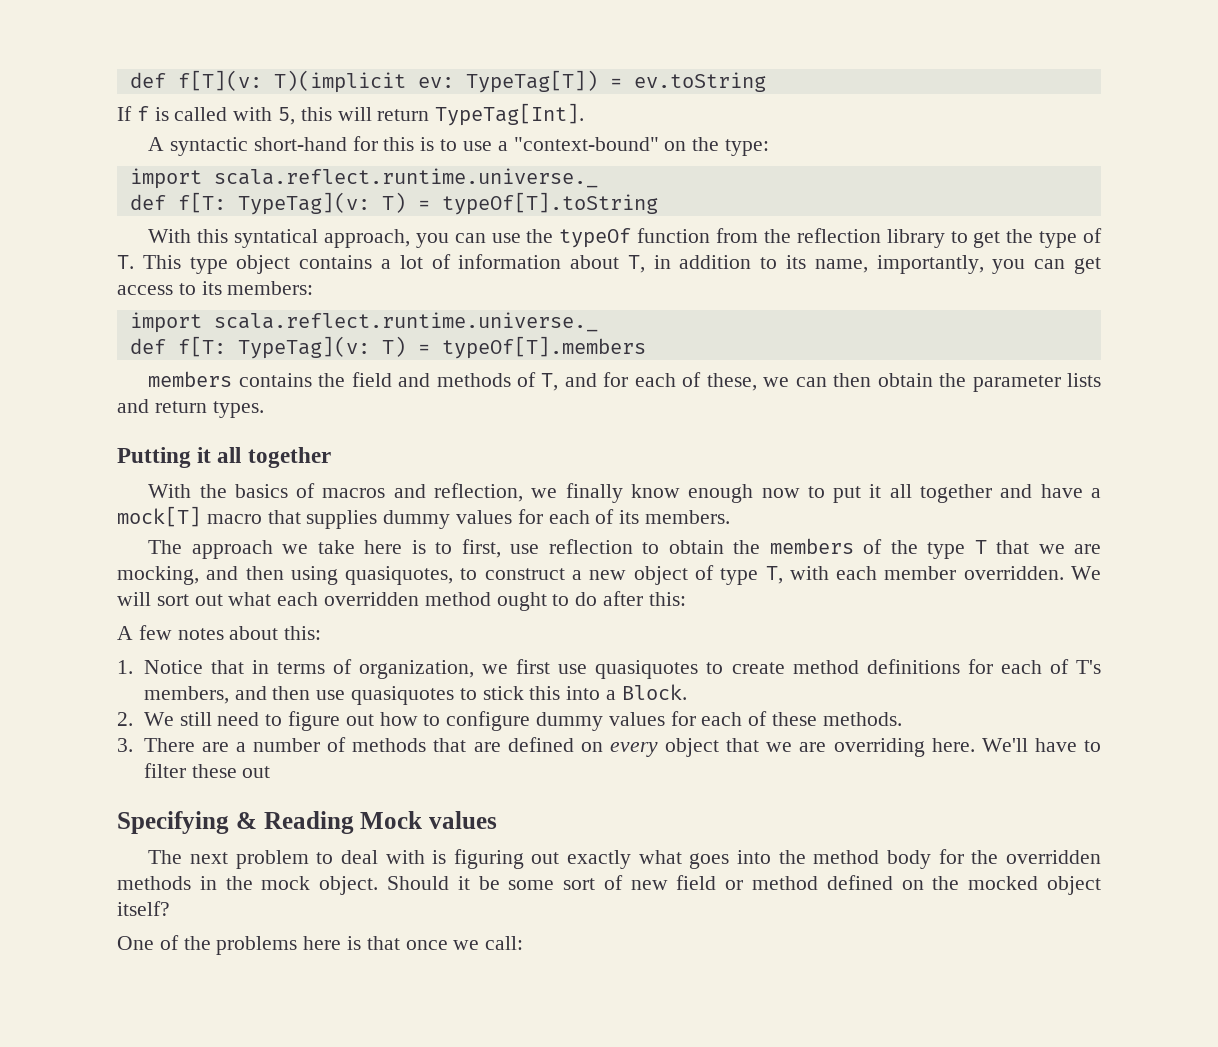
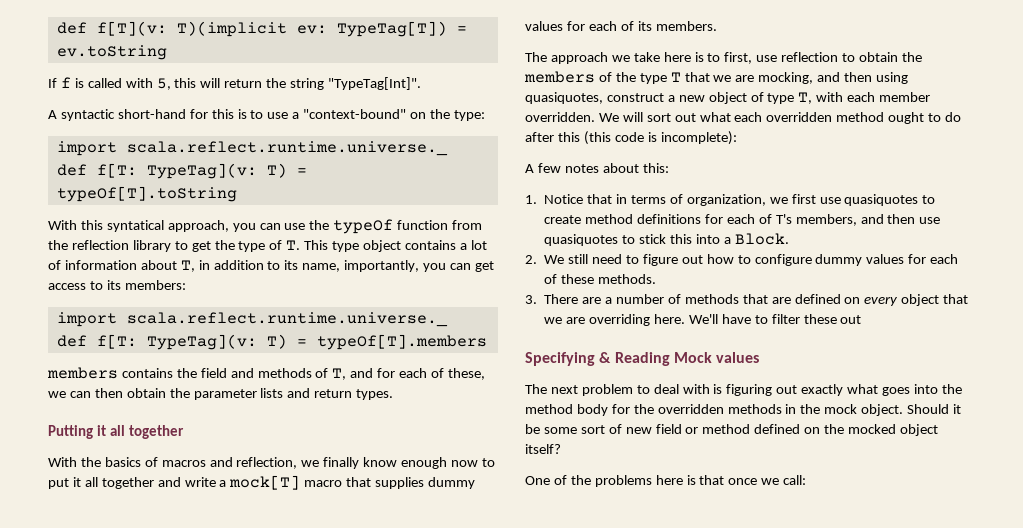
- If f is called with 5, this will return TypeTag[Int].
+ If f is called with 5, this will return the string "TypeTag[Int]".
- With the basics of macros and reflection, we finally know enough now to put it all together and have a mock[T] macro that supplies dummy values for each of its members.
+ With the basics of macros and reflection, we finally know enough now to put it all together and write a mock[T] macro that supplies dummy values for each of its members.
- The approach we take here is to first, use reflection to obtain the members of the type T that we are mocking, and then using quasiquotes, to construct a new object of type T, with each member overridden.
+ The approach we take here is to first, use reflection to obtain the members of the type T that we are mocking, and then using quasiquotes, construct a new object of type T, with each member overridden.
- We will sort out what each overridden method ought to do after this:
+ We will sort out what each overridden method ought to do after this (this code is incomplete):

